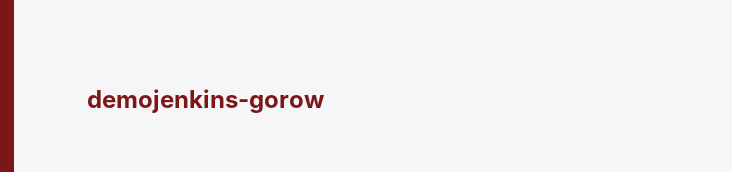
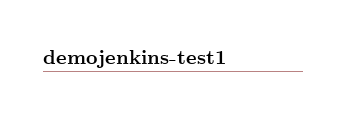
- demojenkins-gorow
+ demojenkins-test1

